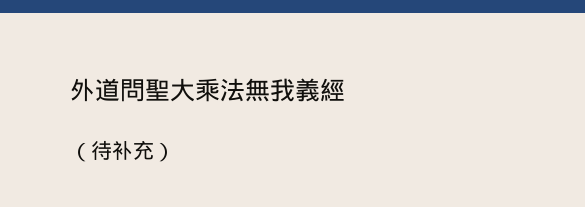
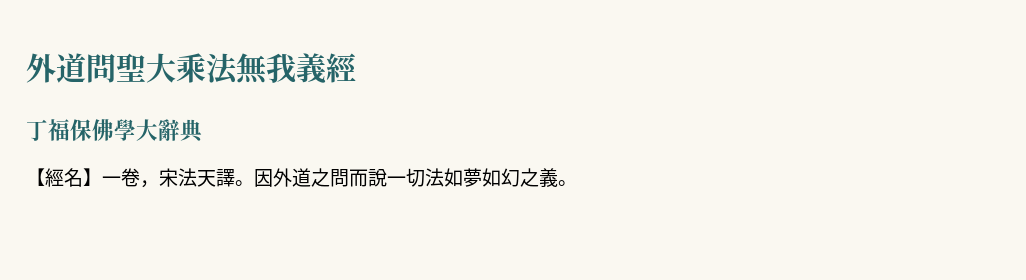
- （待补充）
+ 丁福保佛學大辭典
+ 【經名】一卷，宋法天譯。因外道之問而說一切法如夢如幻之義。

